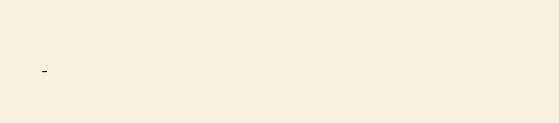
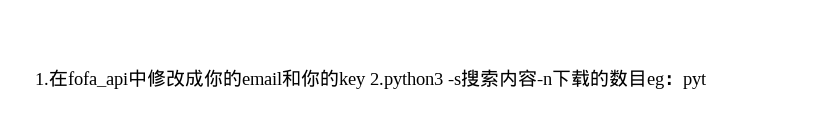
- -
+ 1.在fofa_api中修改成你的email和你的key 2.python3 -s搜索内容-n下载的数目eg：pyt

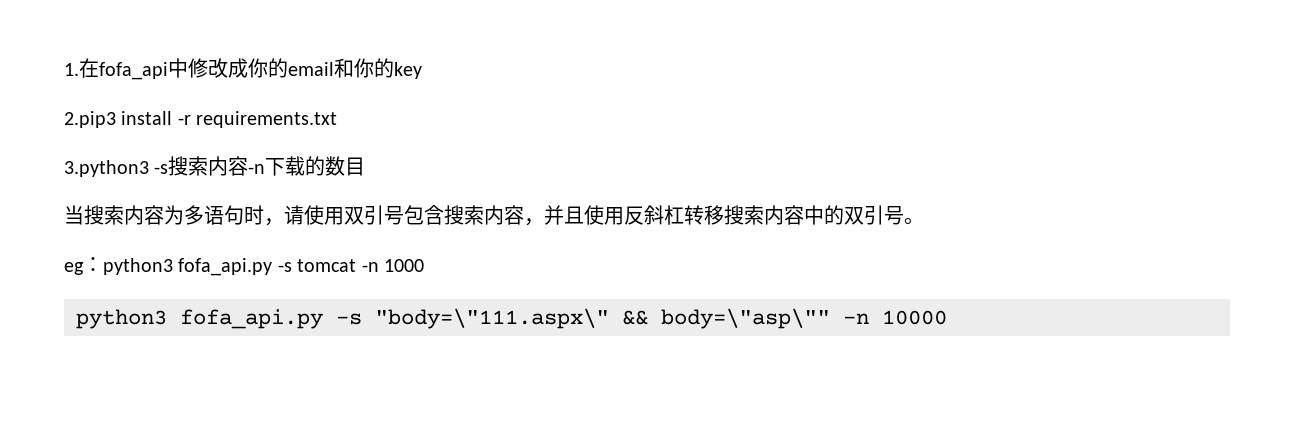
- 1.在fofa_api中修改成你的email和你的key 2.python3 -s搜索内容-n下载的数目eg：pyt
+ 1.在fofa_api中修改成你的email和你的key
+ 2.pip3 install -r requirements.txt
+ 3.python3 -s搜索内容-n下载的数目
+ 当搜索内容为多语句时，请使用双引号包含搜索内容，并且使用反斜杠转移搜索内容中的双引号。
+ eg：python3 fofa_api.py -s tomcat -n 1000
+ python3 fofa_api.py -s "body=\"111.aspx\" && body=\"asp\"" -n 10000

